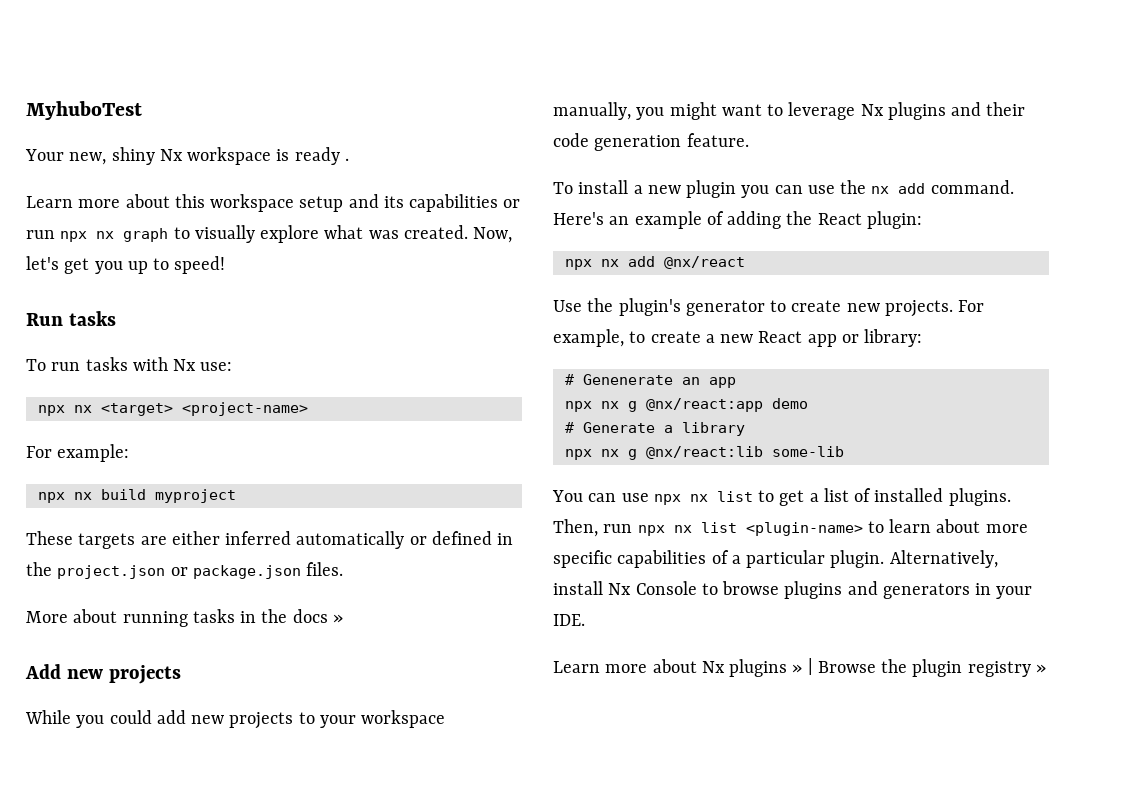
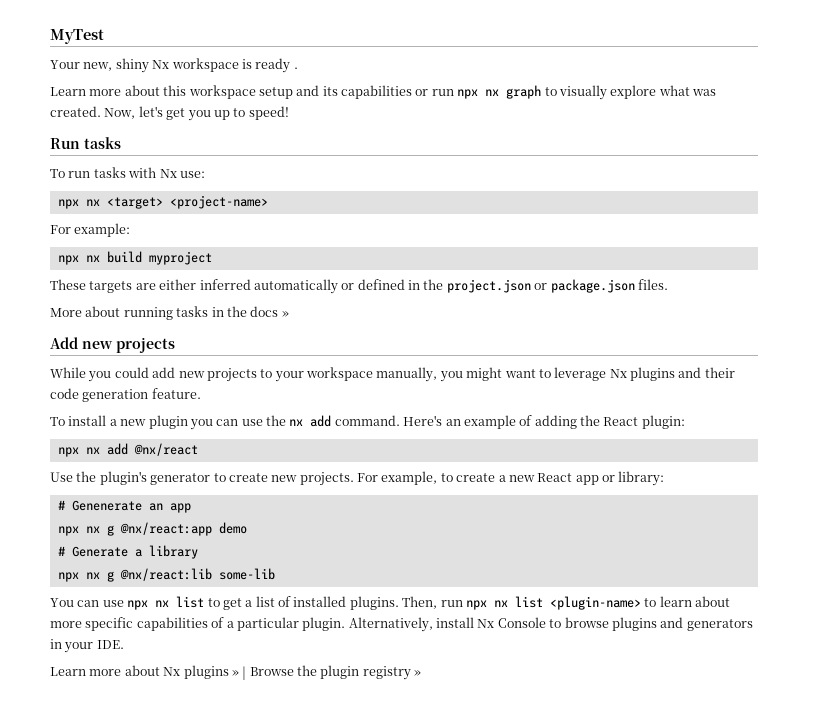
- MyhuboTest
+ MyTest

